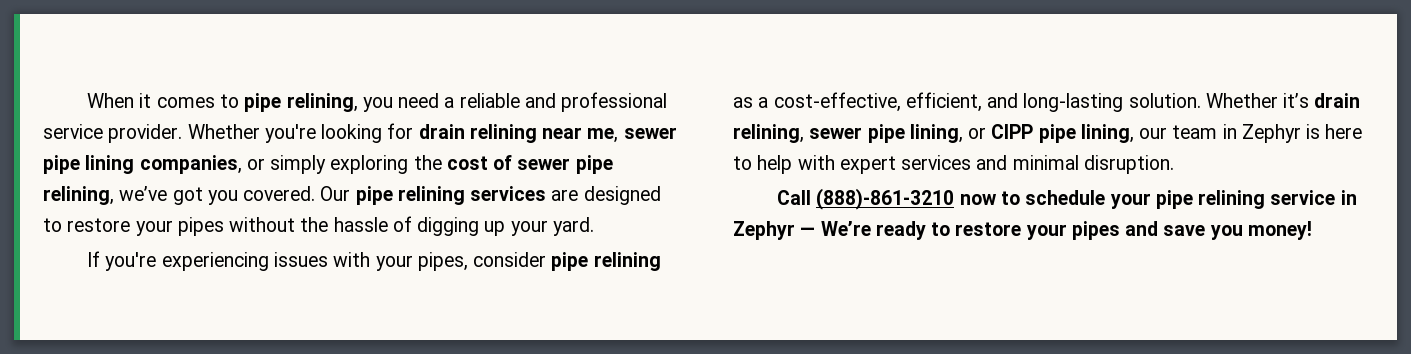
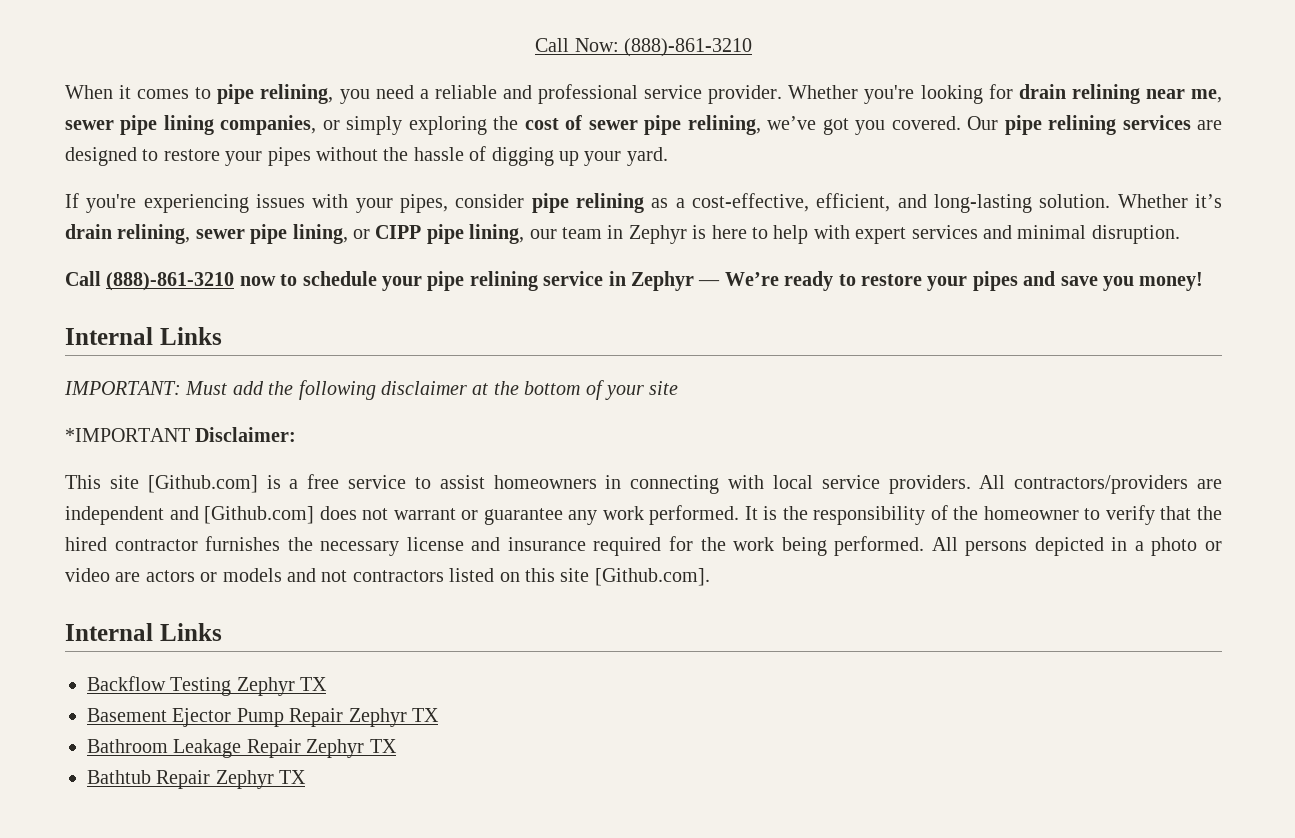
+ Call Now: (888)-861-3210
  Call (888)-861-3210 now to schedule your pipe relining service in Zephyr — We’re ready to restore your pipes and save you money!
+ Internal Links
+ IMPORTANT: Must add the following disclaimer at the bottom of your site
+ *IMPORTANT Disclaimer:
+ This site [Github.com] is a free service to assist homeowners in connecting with local service providers. All contractors/providers are independent and [Github.com] does not warrant or guarantee any work performed. It is the responsibility of the homeowner to verify that the hired contractor furnishes the necessary license and insurance required for the work being performed. All persons depicted in a photo or video are actors or models and not contractors listed on this site [Github.com].
+ Internal Links
+ Backflow Testing Zephyr TX
+ Basement Ejector Pump Repair Zephyr TX
+ Bathroom Leakage Repair Zephyr TX
+ Bathtub Repair Zephyr TX

